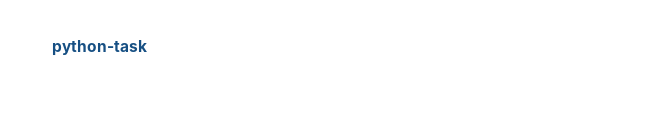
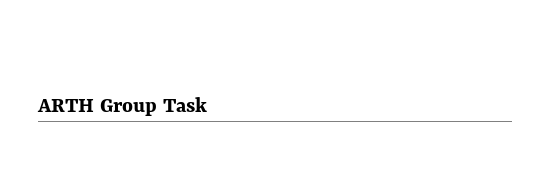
- python-task
+ ARTH Group Task

